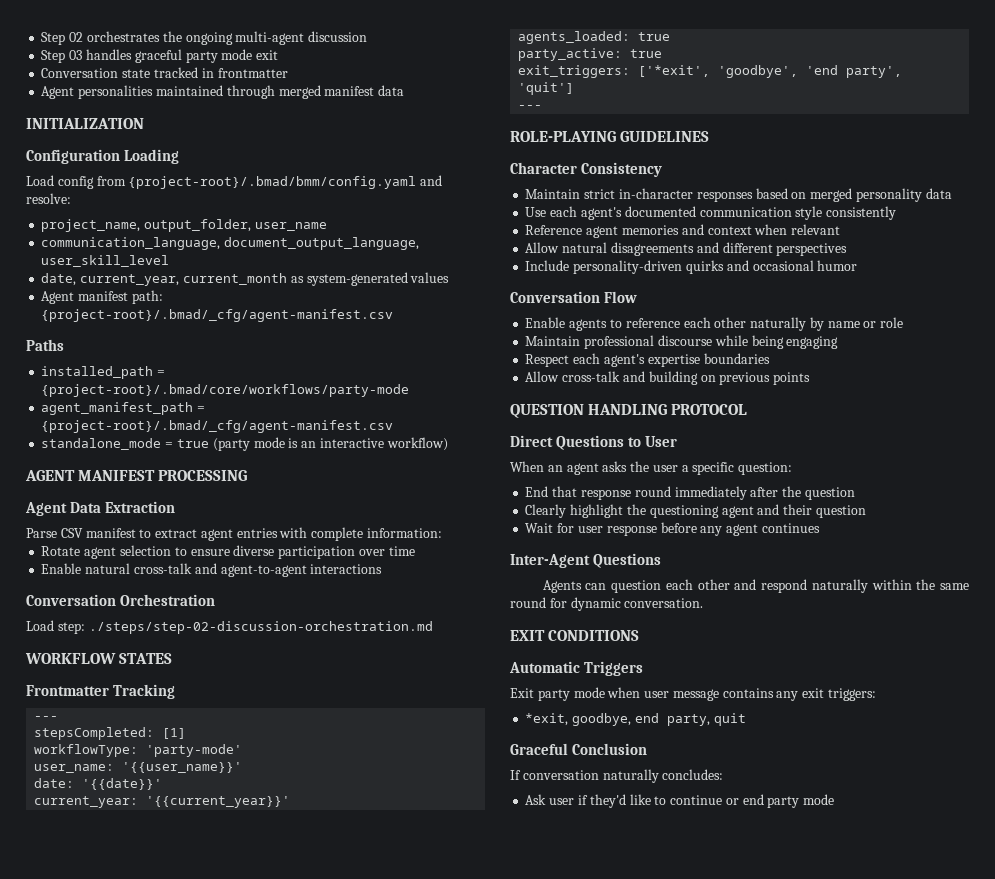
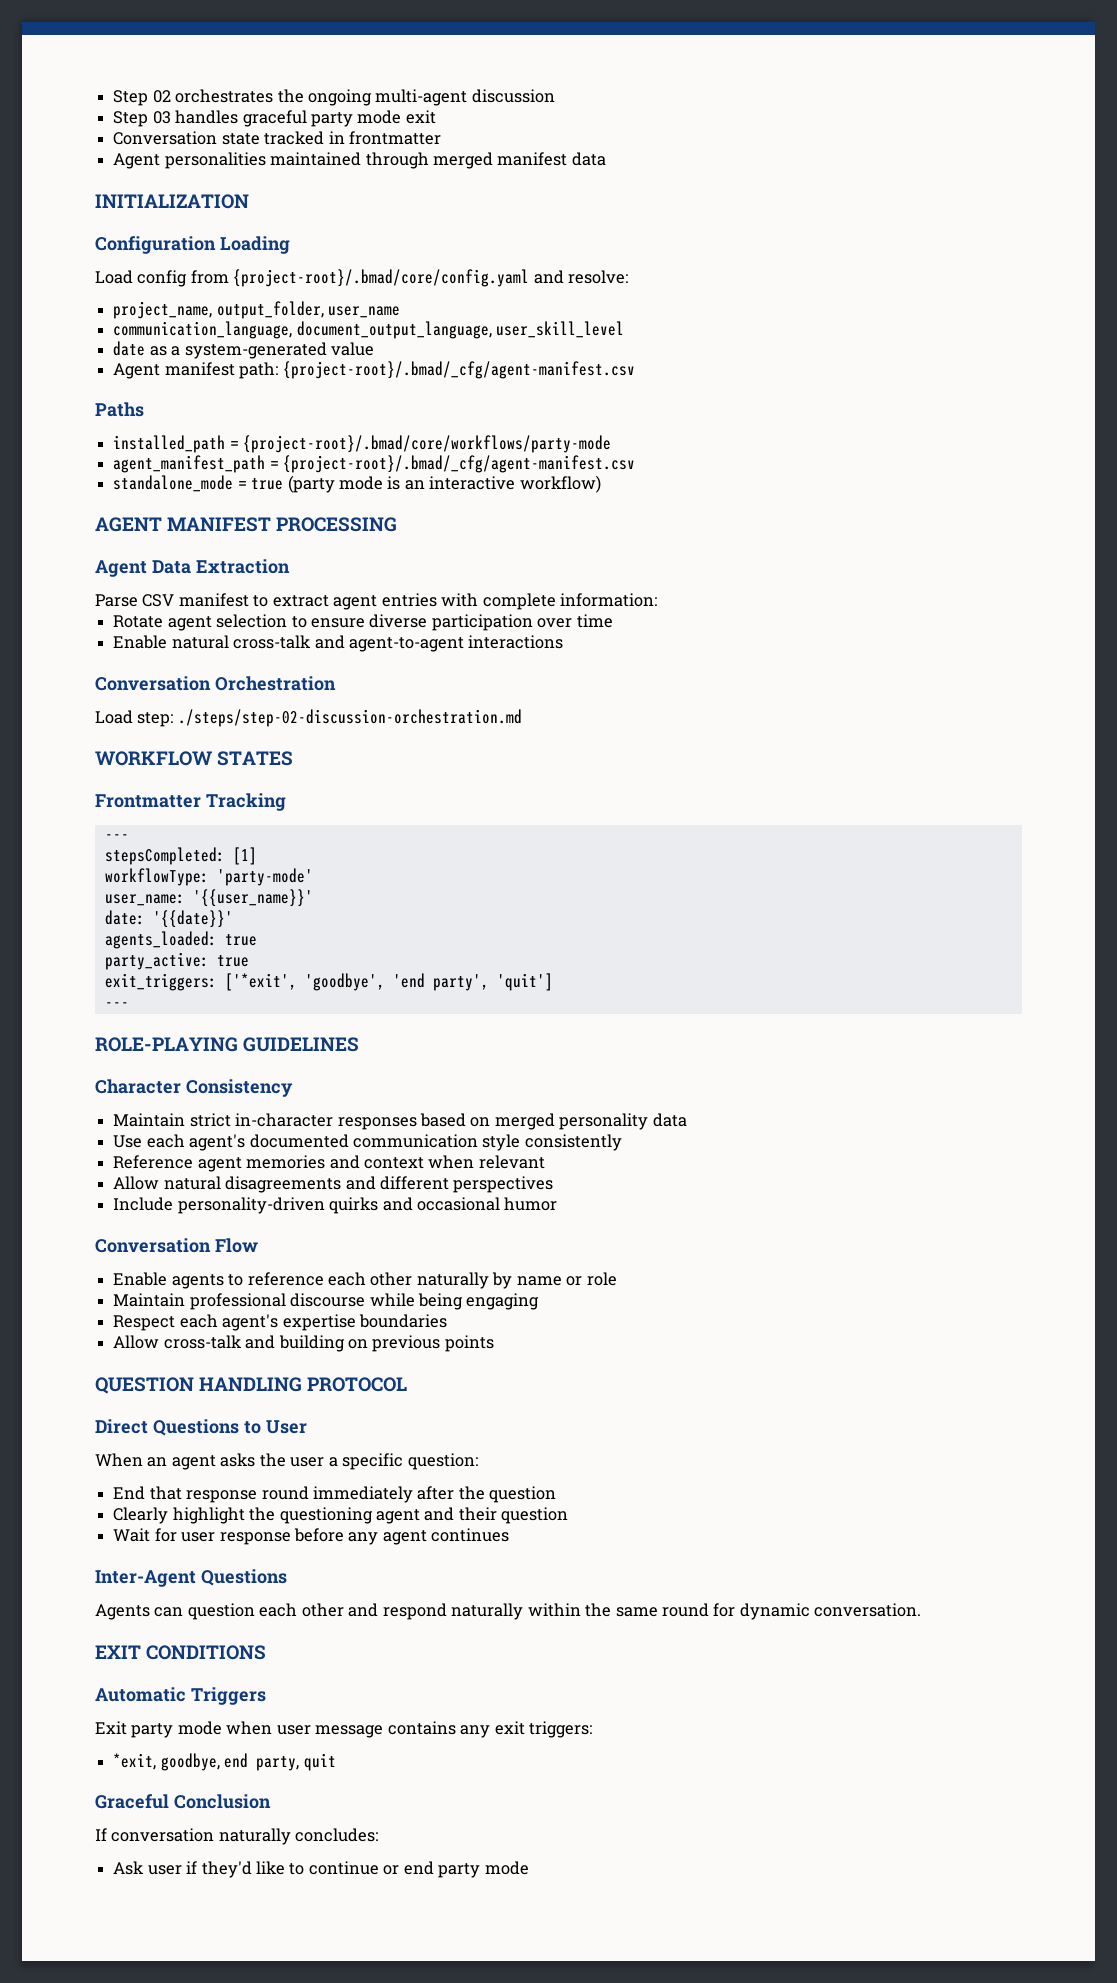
- Load config from {project-root}/.bmad/bmm/config.yaml and resolve:
+ Load config from {project-root}/.bmad/core/config.yaml and resolve:
- date, current_year, current_month as system-generated values
+ date as a system-generated value
- current_year: '{{current_year}}'

